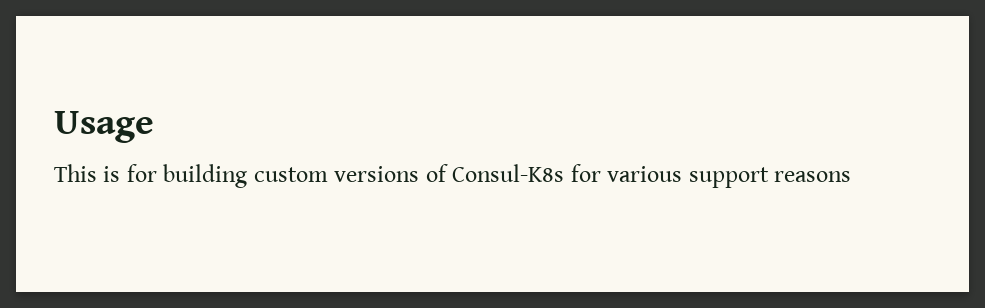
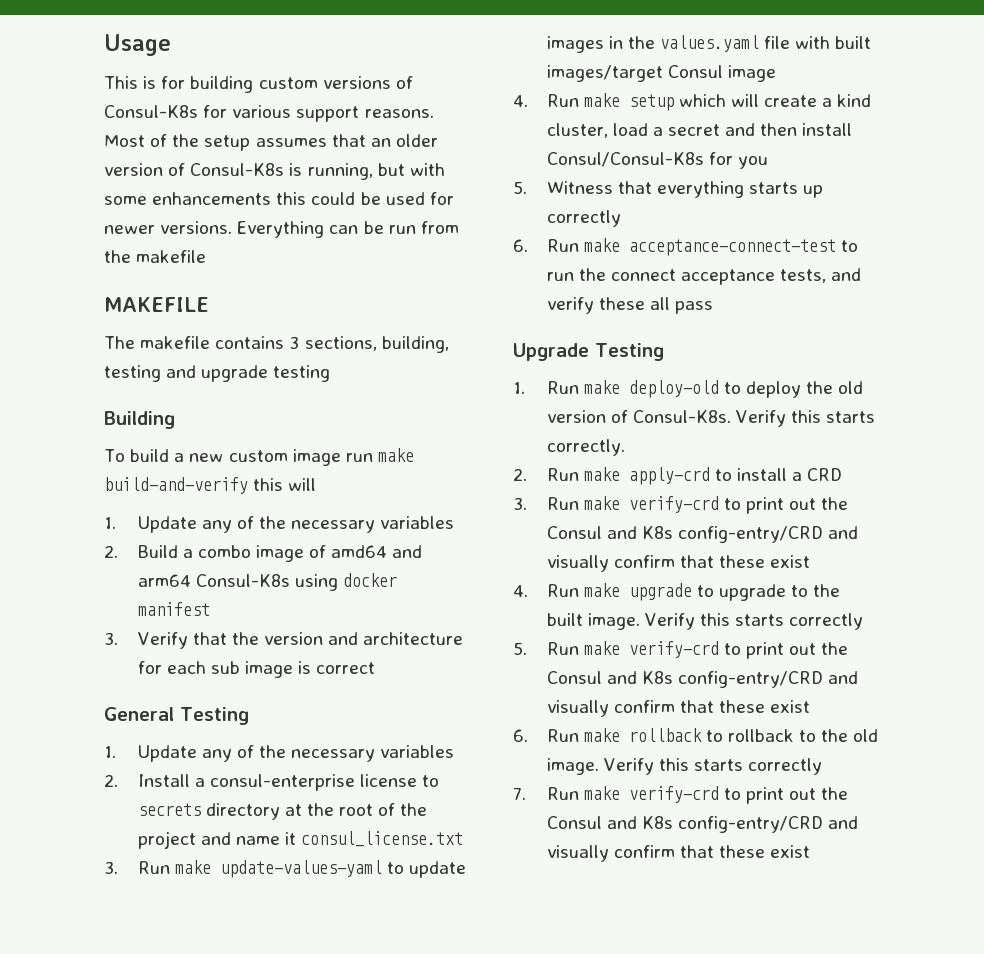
- This is for building custom versions of Consul-K8s for various support reasons
+ This is for building custom versions of Consul-K8s for various support reasons. Most of the setup assumes that an older version of Consul-K8s is running, but with some enhancements this could be used for newer versions. Everything can be run from the makefile
+ MAKEFILE
+ The makefile contains 3 sections, building, testing and upgrade testing
+ Building
+ To build a new custom image run make build-and-verify this will
+ 1. Update any of the necessary variables
+ 2. Build a combo image of amd64 and arm64 Consul-K8s using docker manifest
+ 3. Verify that the version and architecture for each sub image is correct
+ General Testing
+ 1. Update any of the necessary variables
+ 2. Install a consul-enterprise license to secrets directory at the root of the project and name it consul_license.txt
+ 3. Run make update-values-yaml to update images in the values.yaml file with built images/target Consul image
+ 4. Run make setup which will create a kind cluster, load a secret and then install Consul/Consul-K8s for you
+ 5. Witness that everything starts up correctly
+ 6. Run make acceptance-connect-test to run the connect acceptance tests, and verify these all pass
+ Upgrade Testing
+ 1. Run make deploy-old to deploy the old version of Consul-K8s. Verify this starts correctly.
+ 2. Run make apply-crd to install a CRD
+ 3. Run make verify-crd to print out the Consul and K8s config-entry/CRD and visually confirm that these exist
+ 4. Run make upgrade to upgrade to the built image. Verify this starts correctly
+ 5. Run make verify-crd to print out the Consul and K8s config-entry/CRD and visually confirm that these exist
+ 6. Run make rollback to rollback to the old image. Verify this starts correctly
+ 7. Run make verify-crd to print out the Consul and K8s config-entry/CRD and visually confirm that these exist

